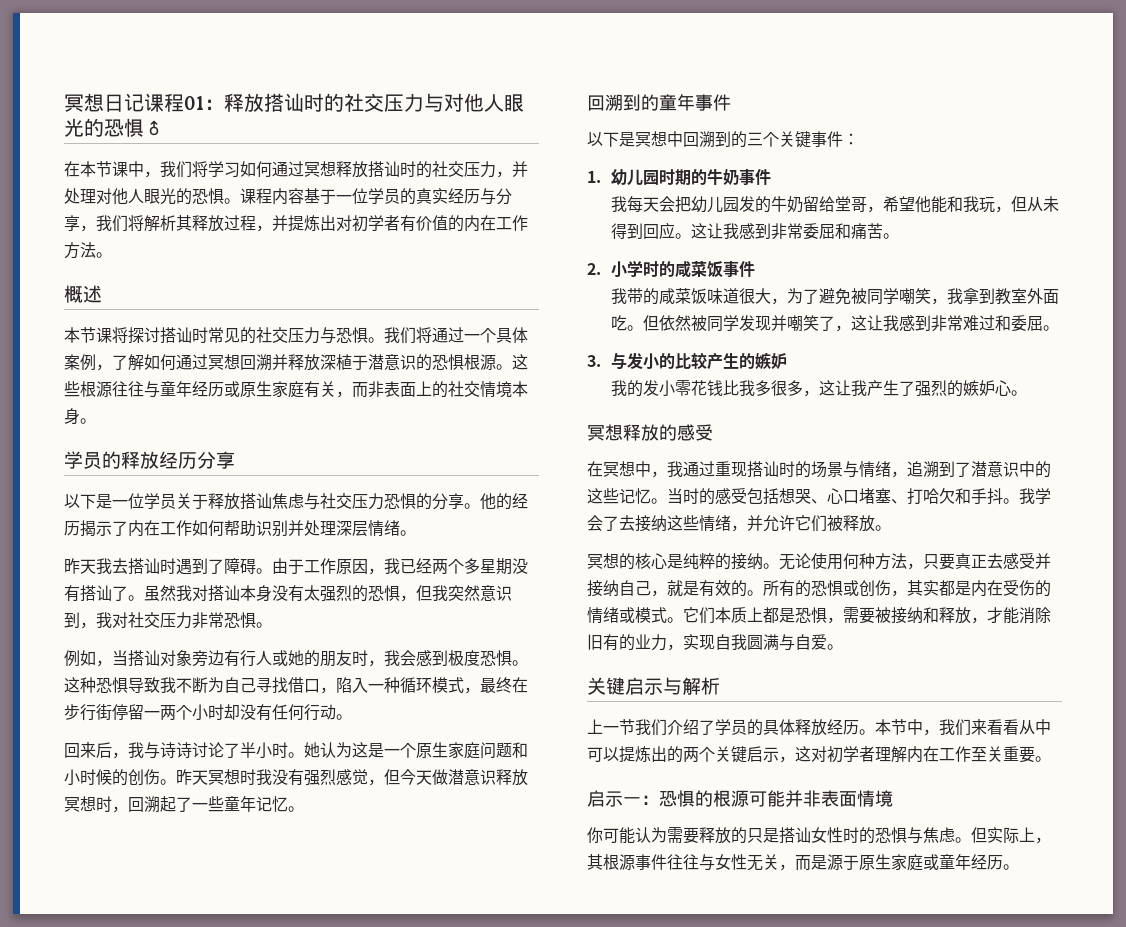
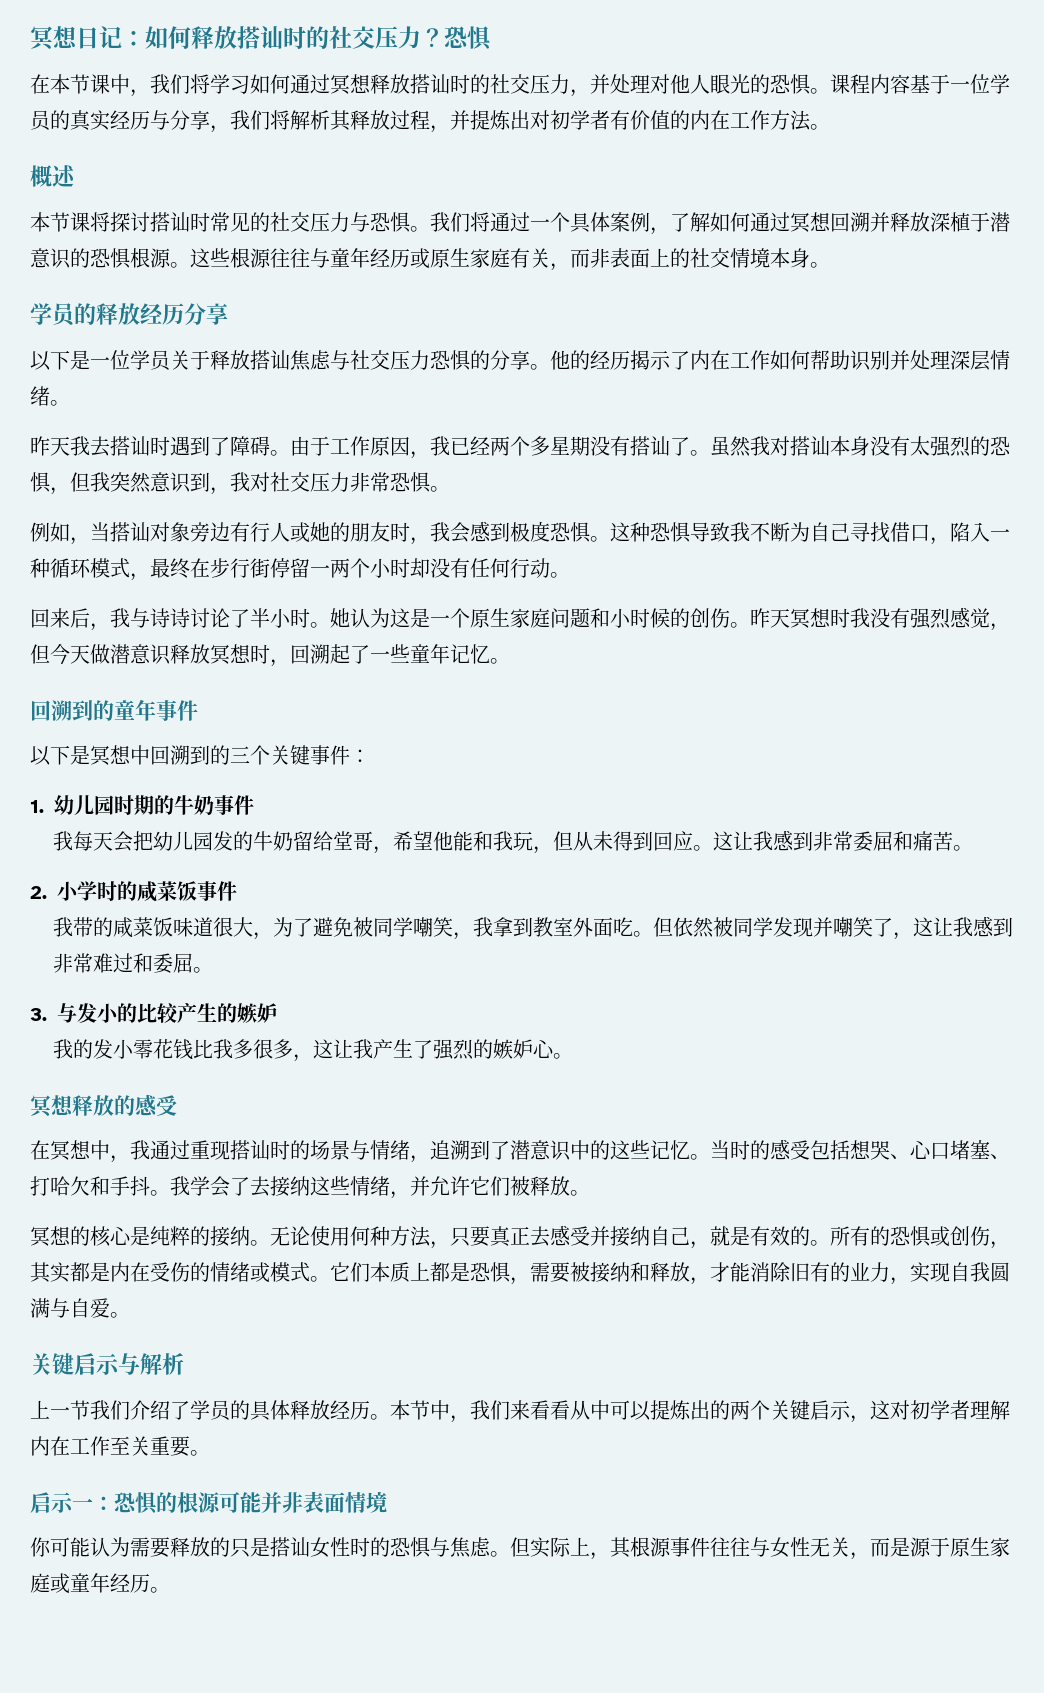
- 冥想日记课程01：释放搭讪时的社交压力与对他人眼光的恐惧♂
+ 冥想日记：如何释放搭讪时的社交压力？恐惧

